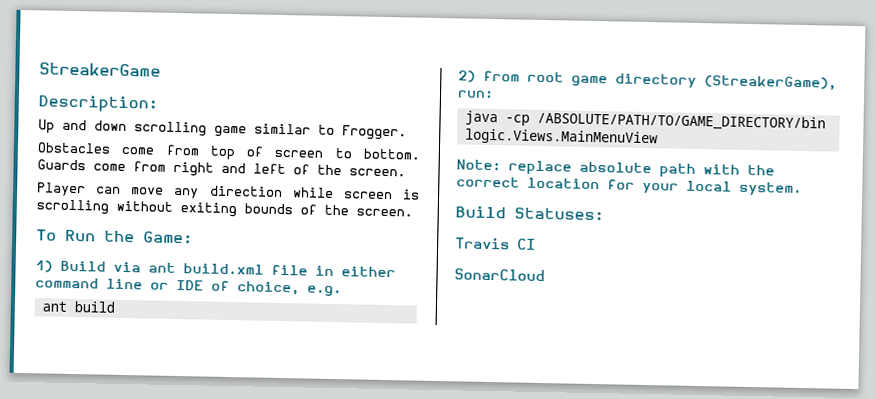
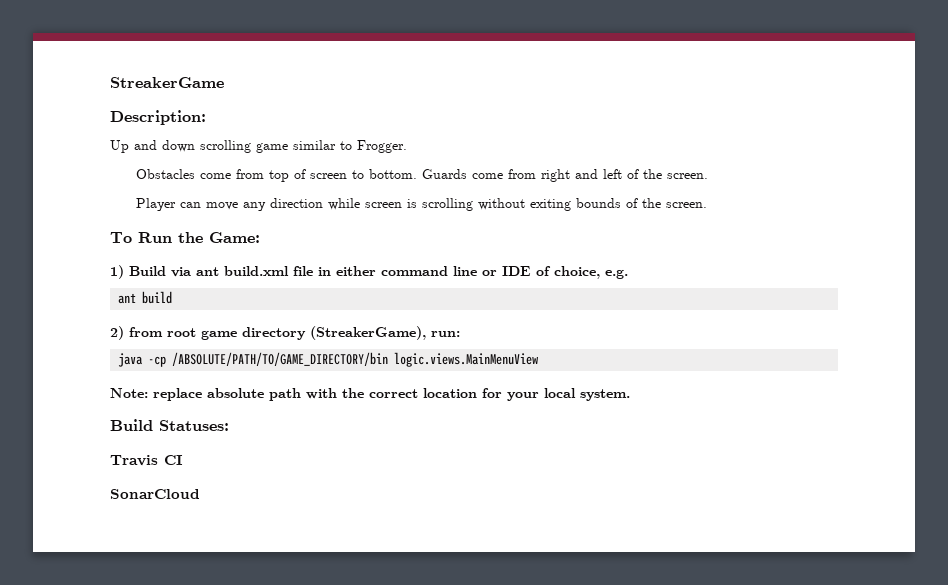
- java -cp /ABSOLUTE/PATH/TO/GAME_DIRECTORY/bin logic.Views.MainMenuView
+ java -cp /ABSOLUTE/PATH/TO/GAME_DIRECTORY/bin logic.views.MainMenuView

